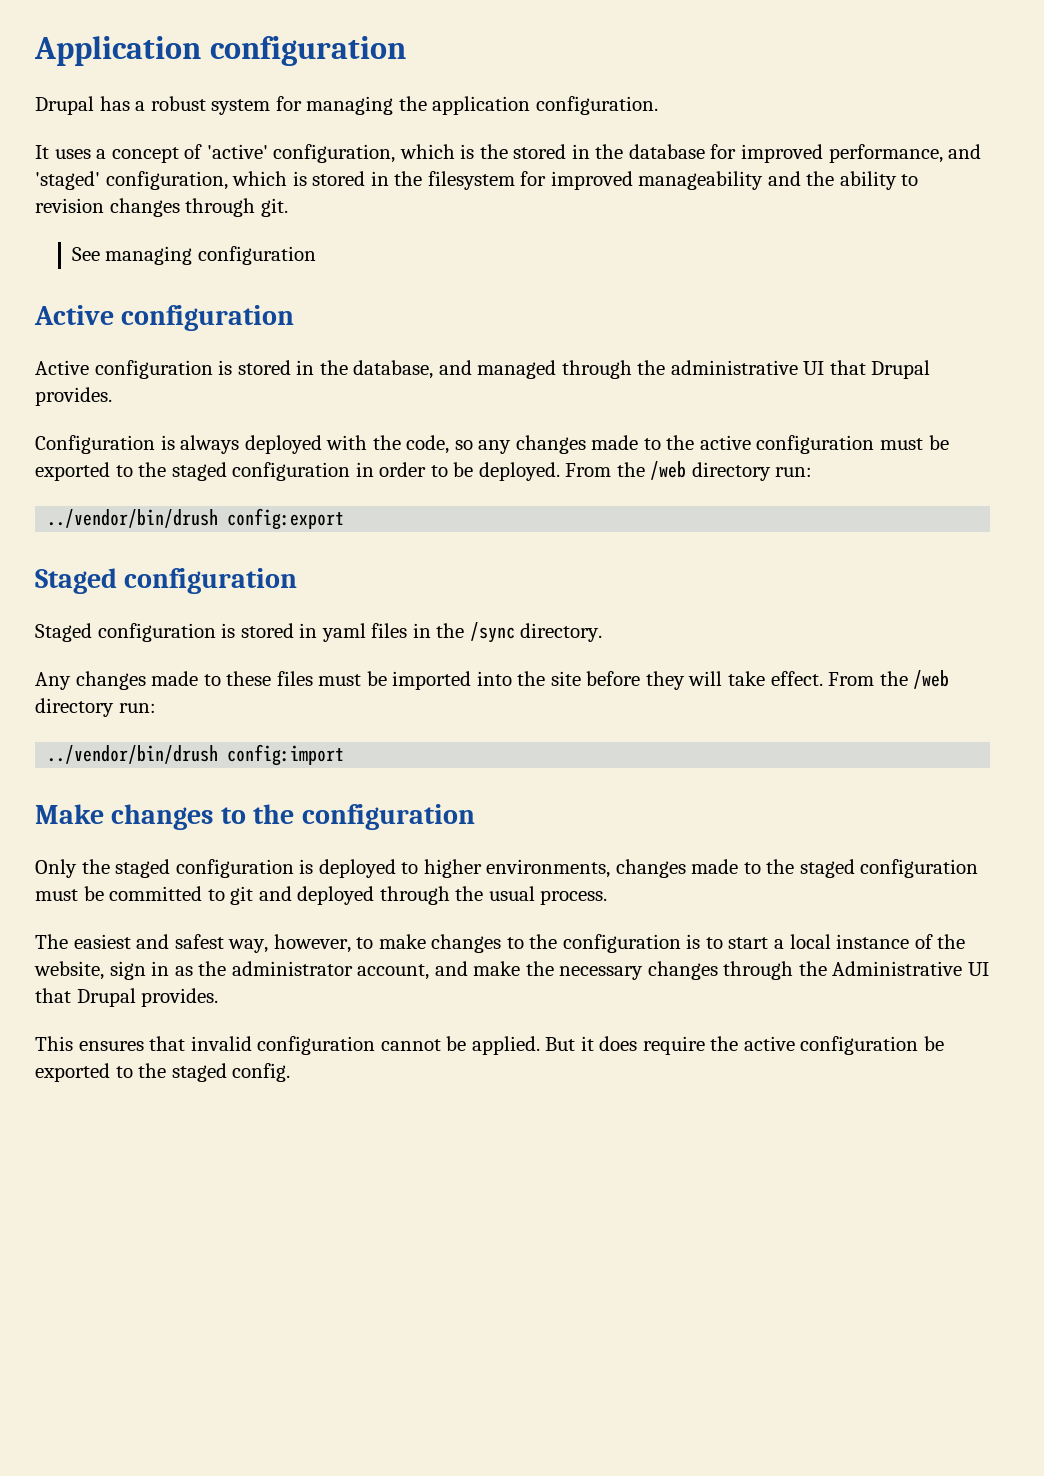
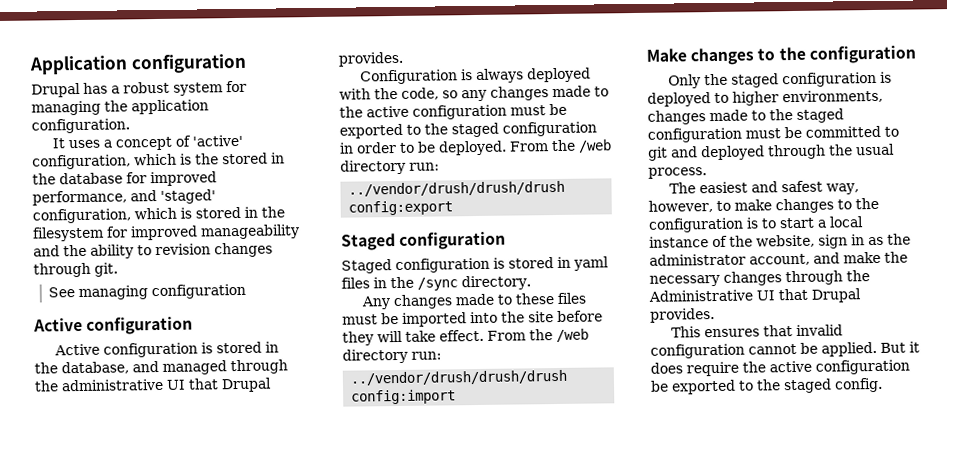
- ../vendor/bin/drush config:export
+ ../vendor/drush/drush/drush config:export
- ../vendor/bin/drush config:import
+ ../vendor/drush/drush/drush config:import

